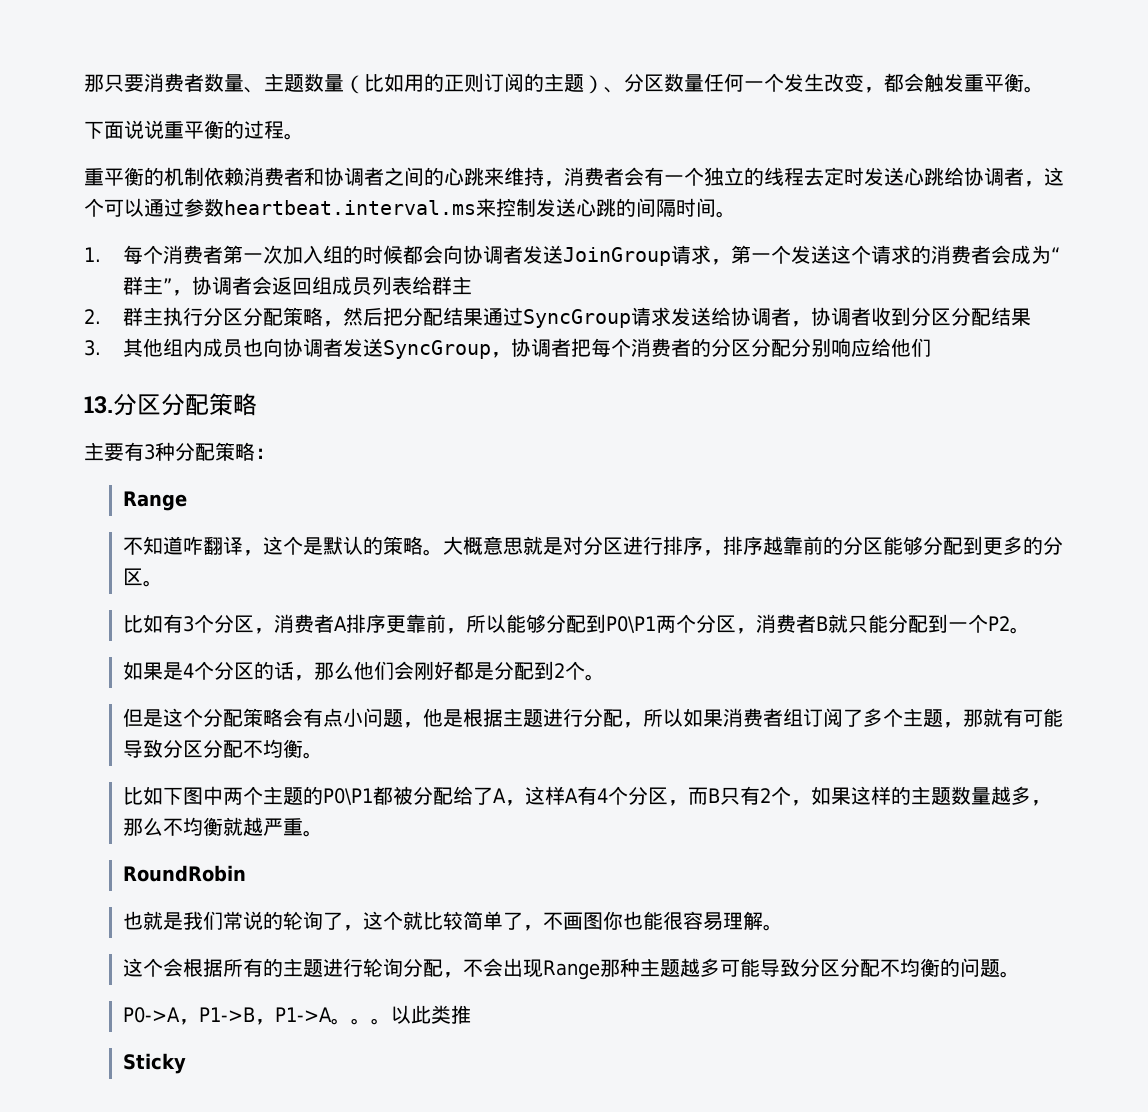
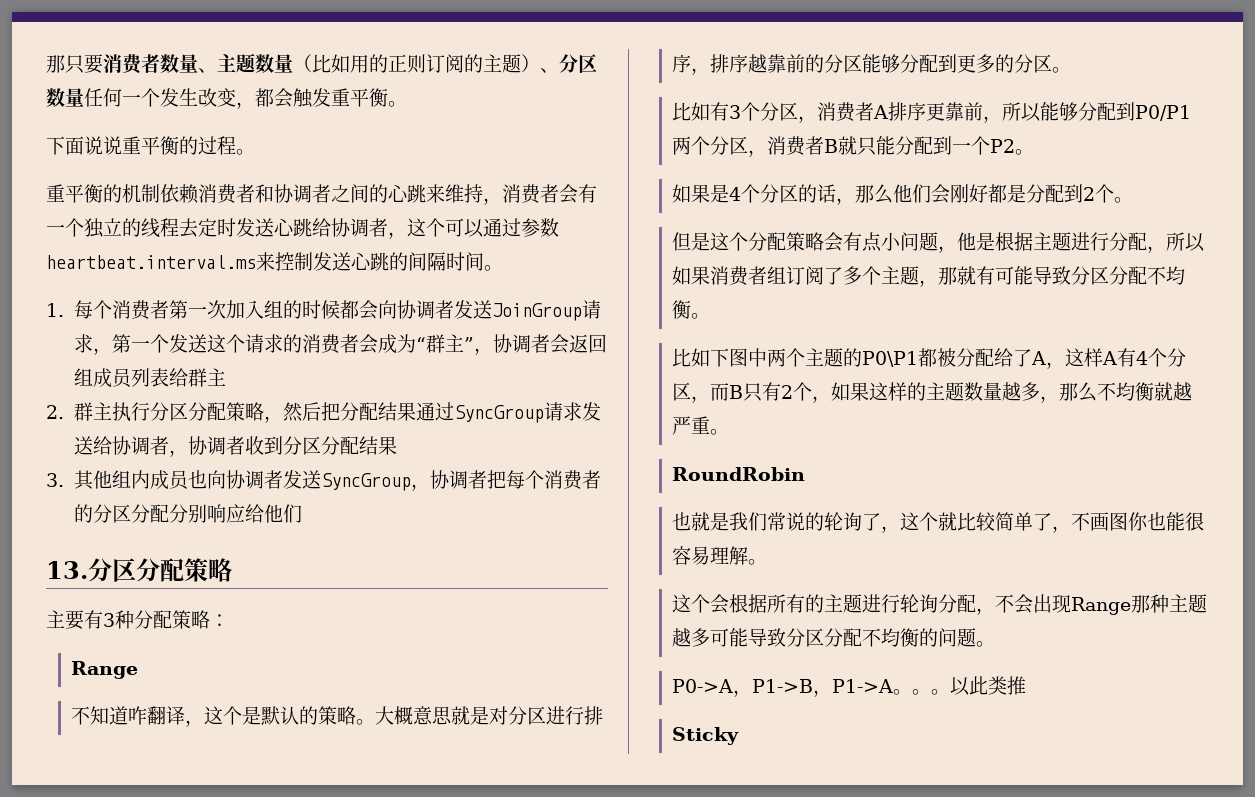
- 比如有3个分区，消费者A排序更靠前，所以能够分配到P0\P1两个分区，消费者B就只能分配到一个P2。
+ 比如有3个分区，消费者A排序更靠前，所以能够分配到P0/P1两个分区，消费者B就只能分配到一个P2。

